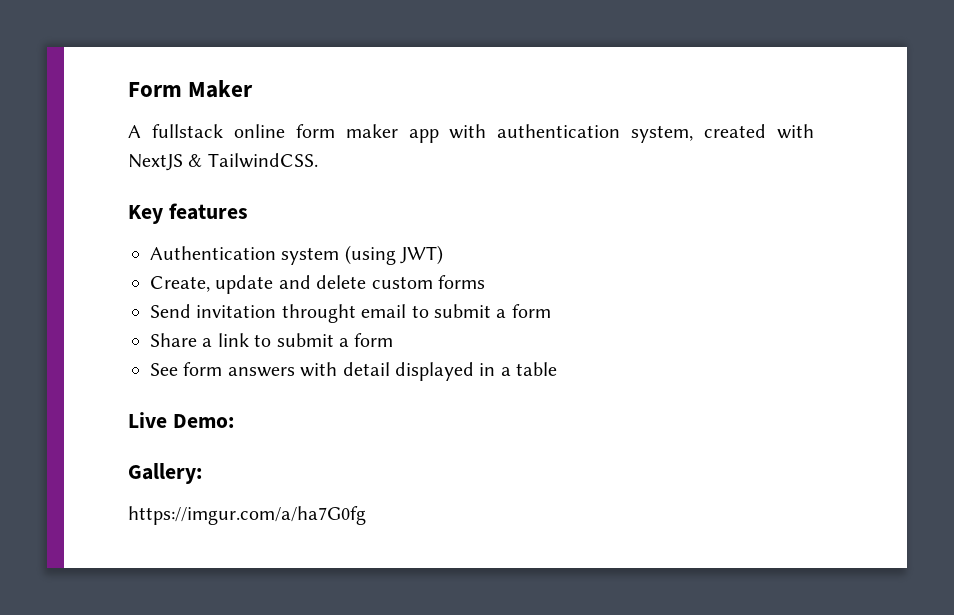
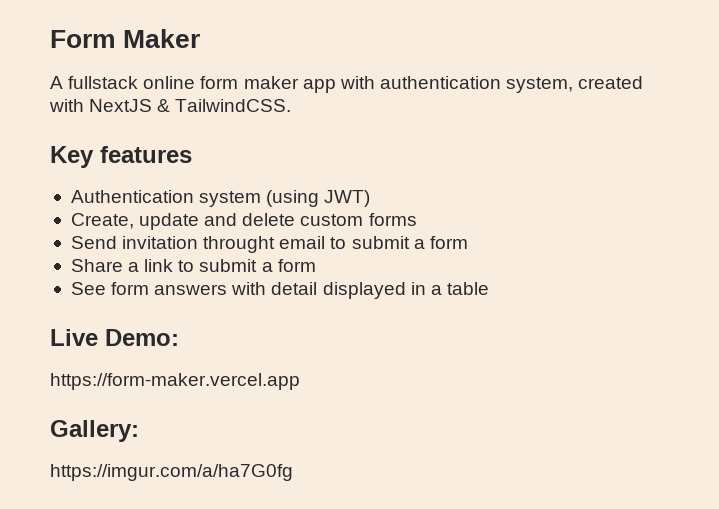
+ https://form-maker.vercel.app

